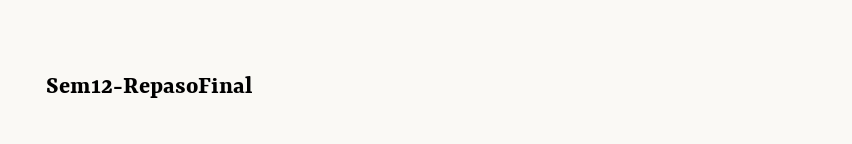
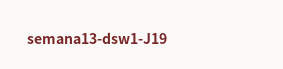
- Sem12-RepasoFinal
+ semana13-dsw1-J19

